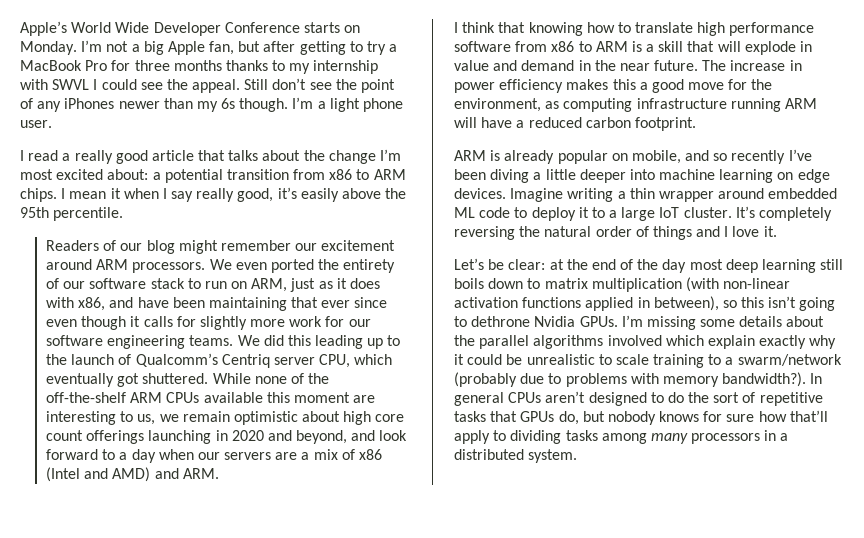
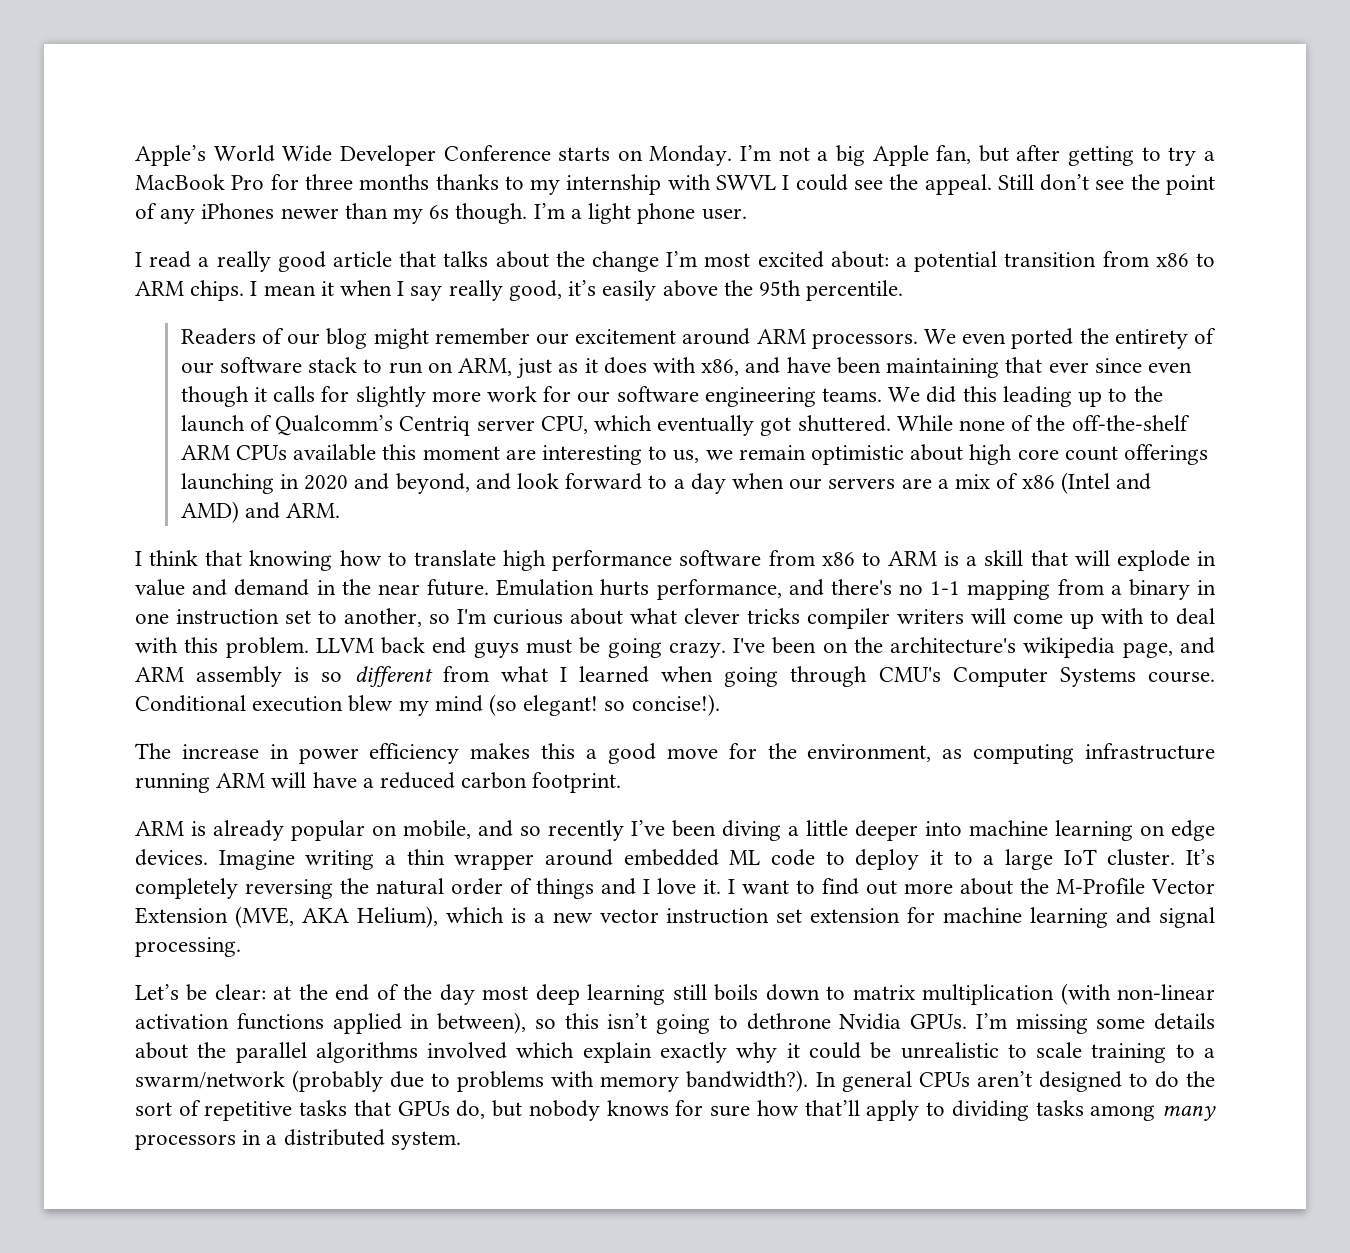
- I think that knowing how to translate high performance software from x86 to ARM is a skill that will explode in value and demand in the near future. The increase in power efficiency makes this a good move for the environment, as computing infrastructure running ARM will have a reduced carbon footprint.
+ I think that knowing how to translate high performance software from x86 to ARM is a skill that will explode in value and demand in the near future. Emulation hurts performance, and there's no 1-1 mapping from a binary in one instruction set to another, so I'm curious about what clever tricks compiler writers will come up with to deal with this problem. LLVM back end guys must be going crazy. I've been on the architecture's wikipedia page, and ARM assembly is so different from what I learned when going through CMU's Computer Systems course. Conditional execution blew my mind (so elegant! so concise!).
+ The increase in power efficiency makes this a good move for the environment, as computing infrastructure running ARM will have a reduced carbon footprint.
+ I want to find out more about the M-Profile Vector Extension (MVE, AKA Helium), which is a new vector instruction set extension for machine learning and signal processing.

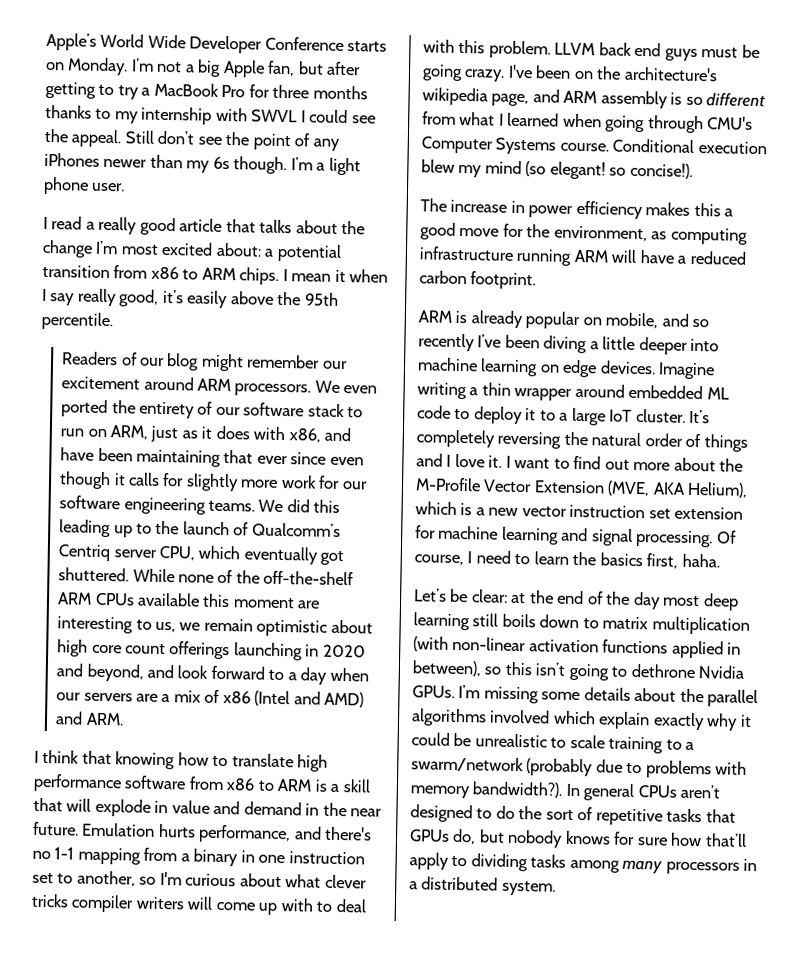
+ Of course, I need to learn the basics first, haha.

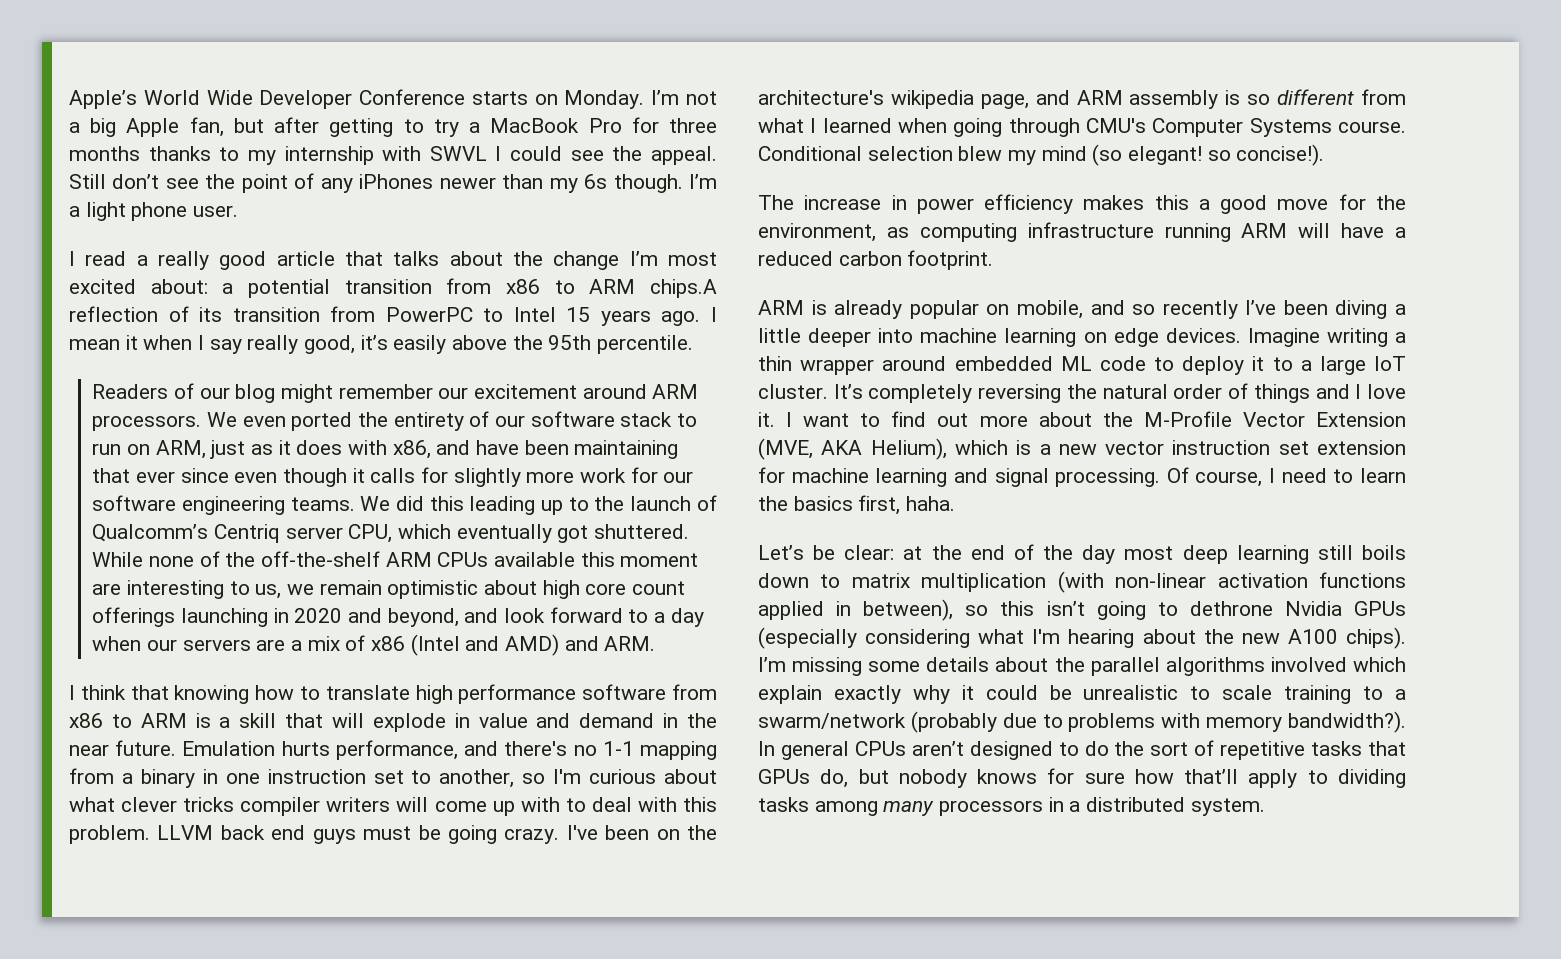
- I read a really good article that talks about the change I’m most excited about: a potential transition from x86 to ARM chips.
+ I read a really good article that talks about the change I’m most excited about: a potential transition from x86 to ARM chips.A reflection of its transition from PowerPC to Intel 15 years ago.
- Conditional execution blew my mind (so elegant! so concise!).
+ Conditional selection blew my mind (so elegant! so concise!).
- Let’s be clear: at the end of the day most deep learning still boils down to matrix multiplication (with non-linear activation functions applied in between), so this isn’t going to dethrone Nvidia GPUs.
+ Let’s be clear: at the end of the day most deep learning still boils down to matrix multiplication (with non-linear activation functions applied in between), so this isn’t going to dethrone Nvidia GPUs (especially considering what I'm hearing about the new A100 chips).

